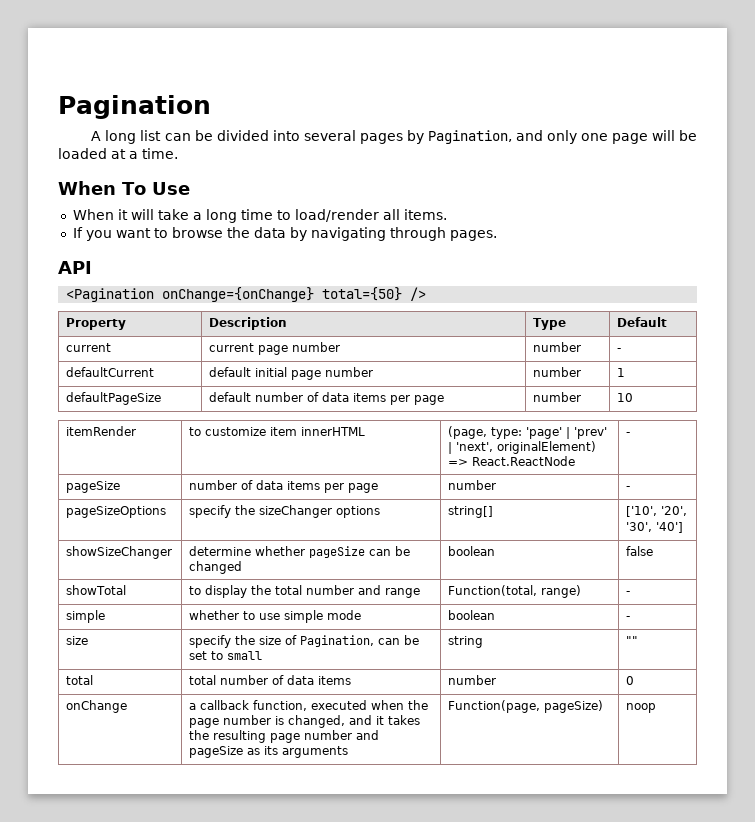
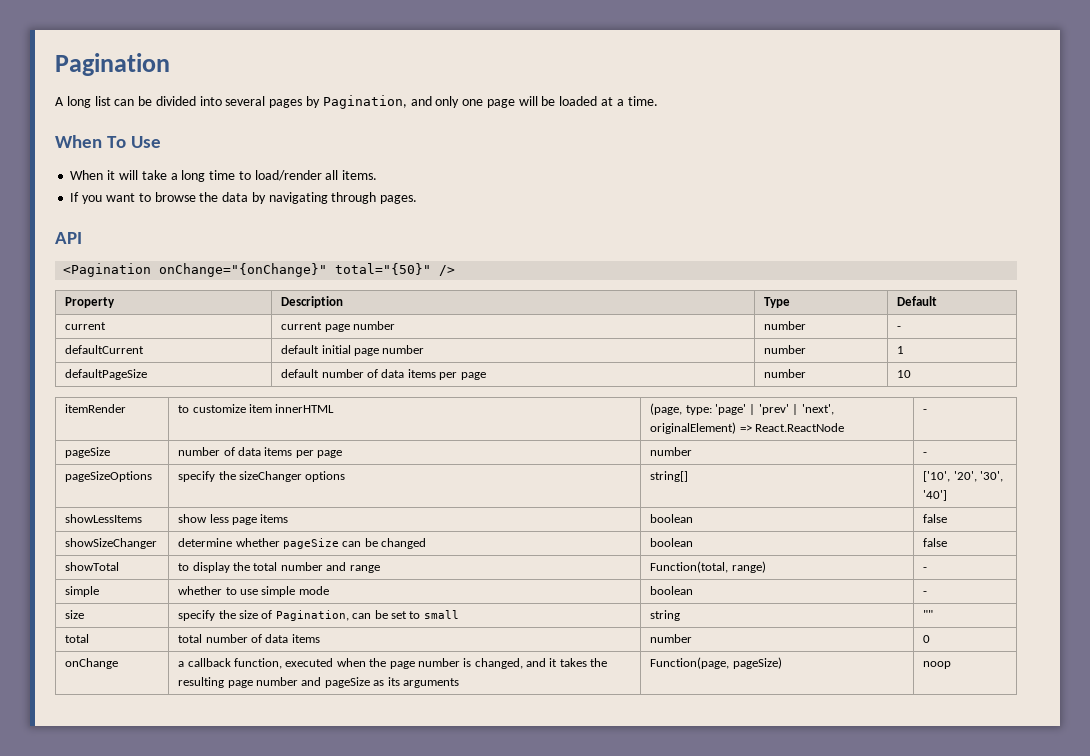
- <Pagination onChange={onChange} total={50} />
+ <Pagination onChange="{onChange}" total="{50}" />
+ showLessItems | show less page items | boolean | false

